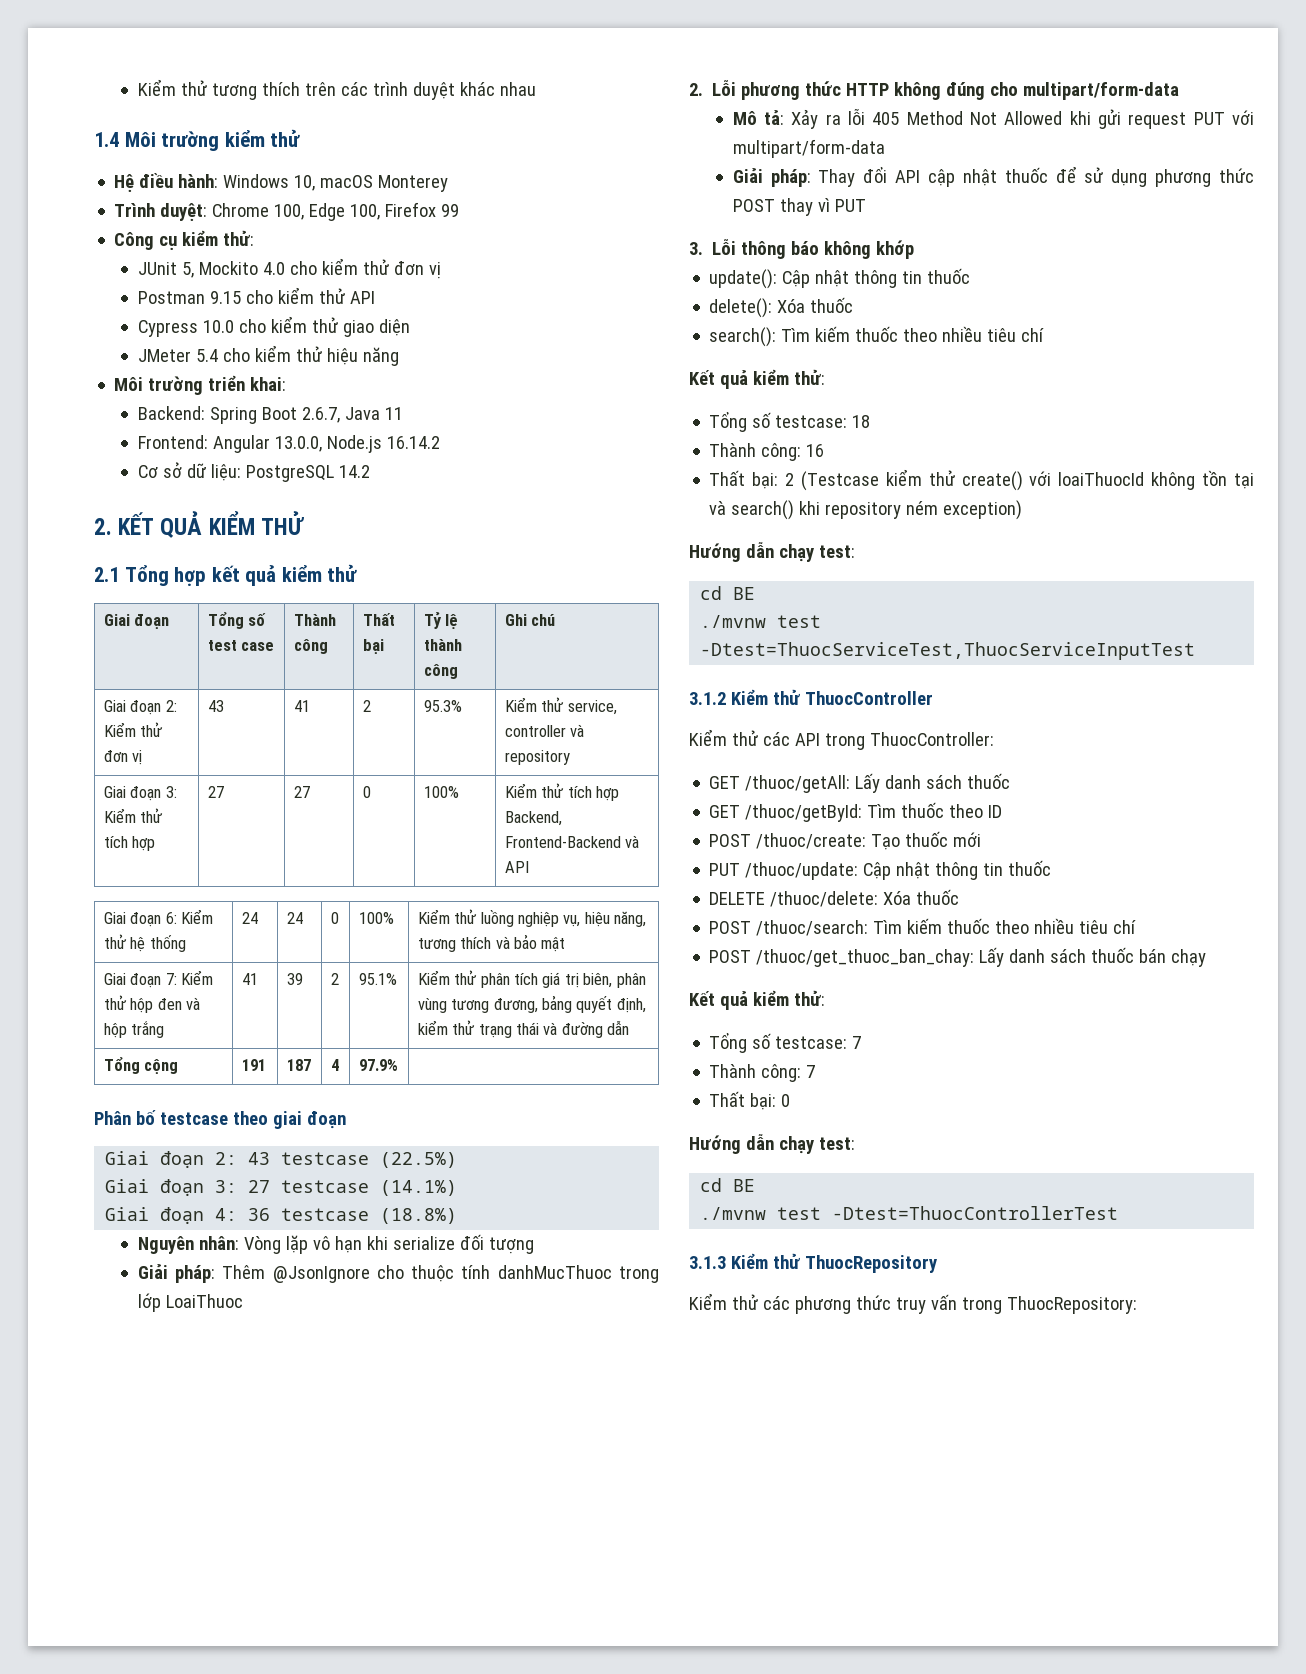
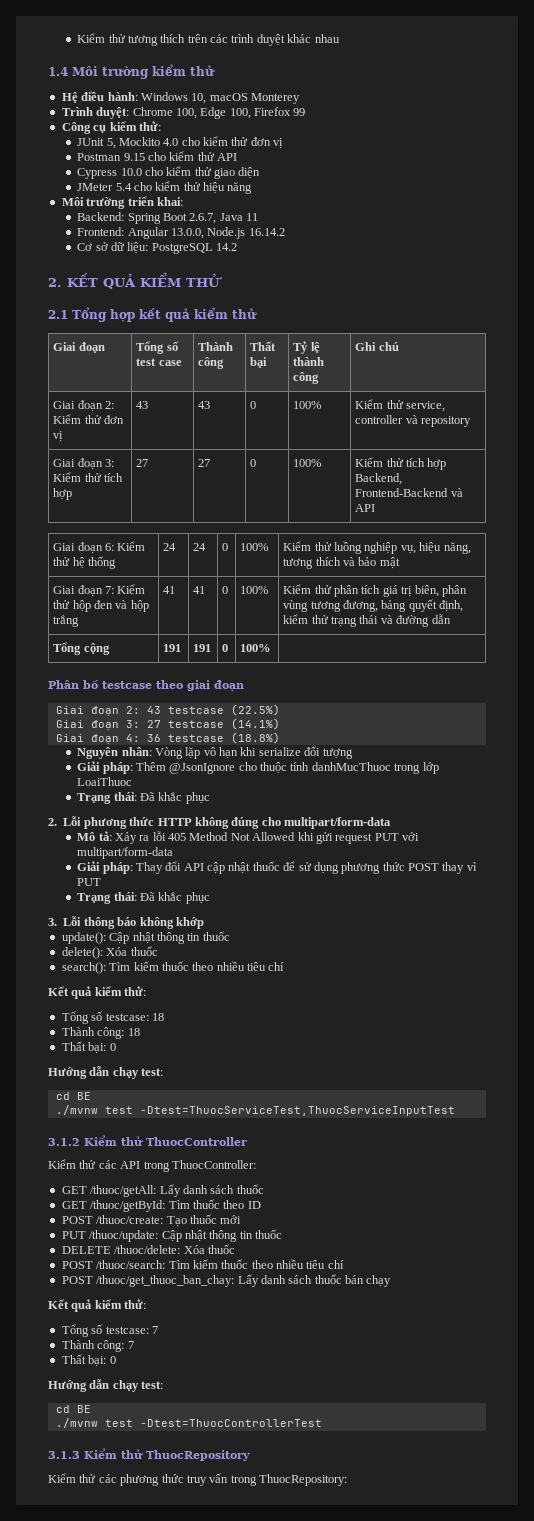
- Giai đoạn 2: Kiểm thử đơn vị | 43 | 41 | 2 | 95.3% | Kiểm thử service, controller và repository
+ Giai đoạn 2: Kiểm thử đơn vị | 43 | 43 | 0 | 100% | Kiểm thử service, controller và repository
- Giai đoạn 7: Kiểm thử hộp đen và hộp trắng | 41 | 39 | 2 | 95.1% | Kiểm thử phân tích giá trị biên, phân vùng tương đương, bảng quyết định, kiểm thử trạng thái và đường dẫn
+ Giai đoạn 7: Kiểm thử hộp đen và hộp trắng | 41 | 41 | 0 | 100% | Kiểm thử phân tích giá trị biên, phân vùng tương đương, bảng quyết định, kiểm thử trạng thái và đường dẫn
- Tổng cộng | 191 | 187 | 4 | 97.9% |
+ Tổng cộng | 191 | 191 | 0 | 100% |
  Giải pháp: Thêm @JsonIgnore cho thuộc tính danhMucThuoc trong lớp LoaiThuoc
+ Trạng thái: Đã khắc phục
  Giải pháp: Thay đổi API cập nhật thuốc để sử dụng phương thức POST thay vì PUT
+ Trạng thái: Đã khắc phục
- Thành công: 16
- Thất bại: 2 (Testcase kiểm thử create() với loaiThuocId không tồn tại và search() khi repository ném exception)
+ Thành công: 18
+ Thất bại: 0

